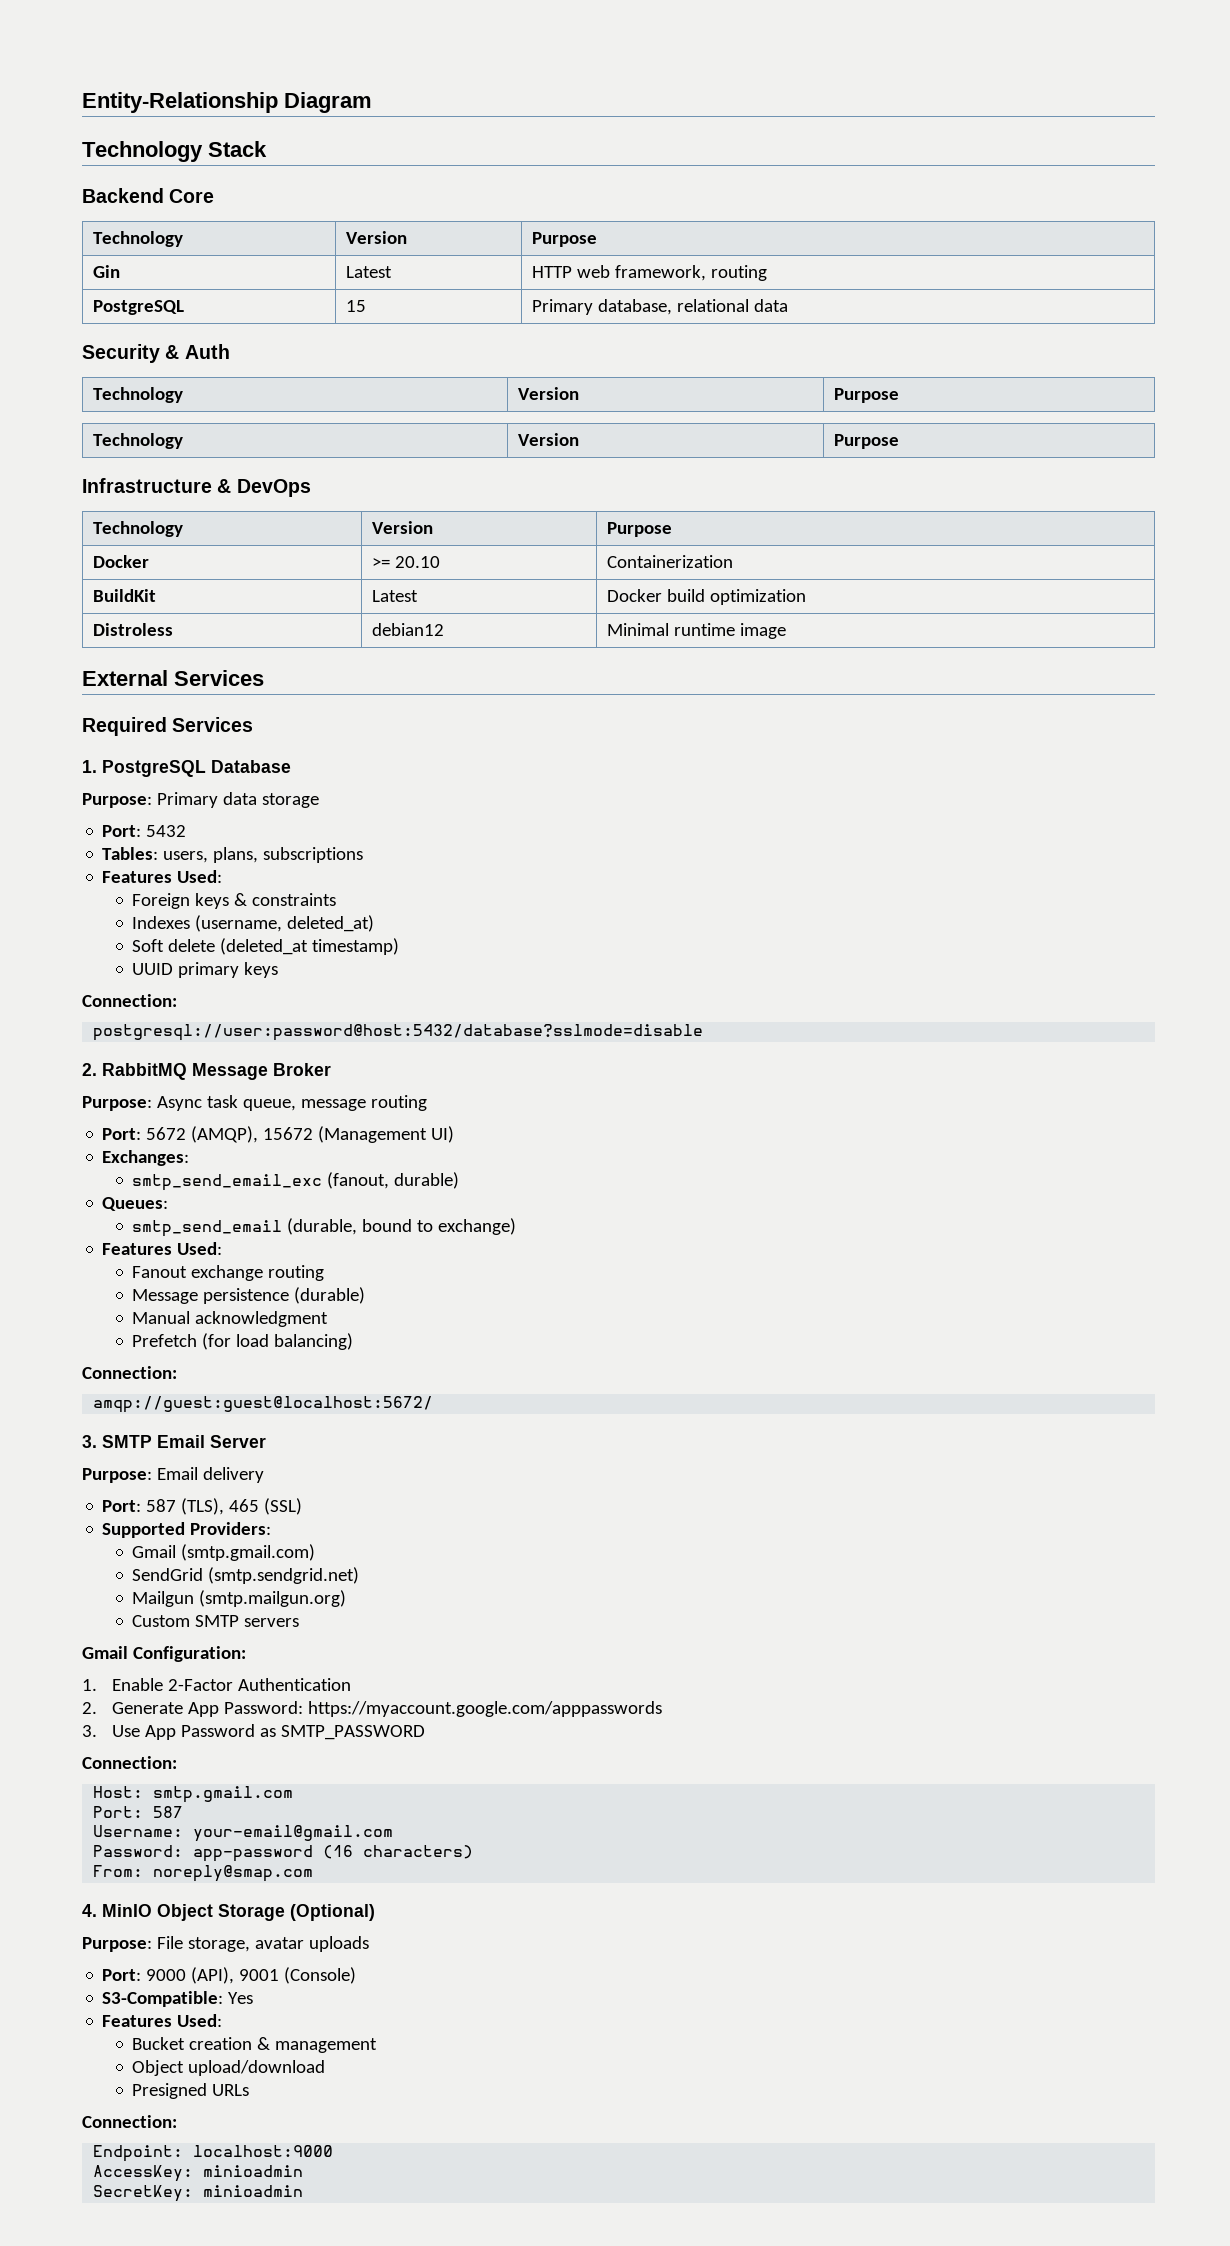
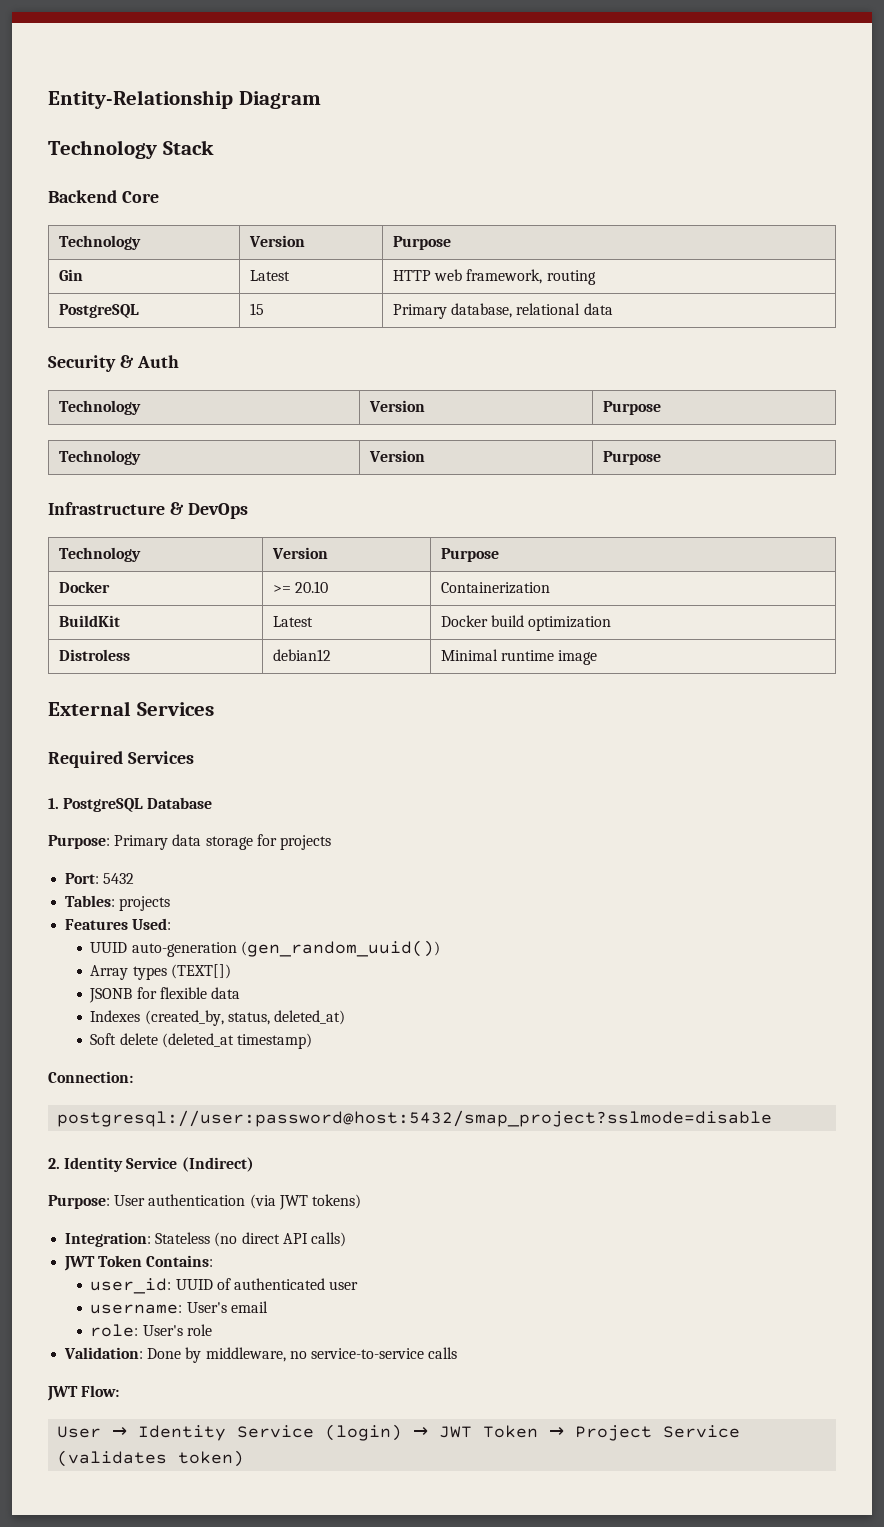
- Purpose: Primary data storage
+ Purpose: Primary data storage for projects
- Tables: users, plans, subscriptions
+ Tables: projects
  Features Used:
- Foreign keys & constraints
+ UUID auto-generation (gen_random_uuid())
+ Array types (TEXT[])
+ JSONB for flexible data
- Indexes (username, deleted_at)
+ Indexes (created_by, status, deleted_at)
- UUID primary keys
  Connection:
- postgresql://user:password@host:5432/database?sslmode=disable
- 2. RabbitMQ Message Broker
- Purpose: Async task queue, message routing
- Port: 5672 (AMQP), 15672 (Management UI)
- Exchanges:
- smtp_send_email_exc (fanout, durable)
- Queues:
- smtp_send_email (durable, bound to exchange)
- Features Used:
- Fanout exchange routing
- Message persistence (durable)
- Manual acknowledgment
- Prefetch (for load balancing)
- Connection:
- amqp://guest:guest@localhost:5672/
- 3. SMTP Email Server
- Purpose: Email delivery
- Port: 587 (TLS), 465 (SSL)
- Supported Providers:
- Gmail (smtp.gmail.com)
- SendGrid (smtp.sendgrid.net)
- Mailgun (smtp.mailgun.org)
- Custom SMTP servers
- Gmail Configuration:
- 1. Enable 2-Factor Authentication
- 2. Generate App Password: https://myaccount.google.com/apppasswords
- 3. Use App Password as SMTP_PASSWORD
- Connection:
- Host: smtp.gmail.com
- Port: 587
- Username: your-email@gmail.com
- Password: app-password (16 characters)
- From: noreply@smap.com
- 4. MinIO Object Storage (Optional)
- Purpose: File storage, avatar uploads
- Port: 9000 (API), 9001 (Console)
- S3-Compatible: Yes
- Features Used:
- Bucket creation & management
- Object upload/download
- Presigned URLs
- Connection:
- Endpoint: localhost:9000
- AccessKey: minioadmin
- SecretKey: minioadmin
+ postgresql://user:password@host:5432/smap_project?sslmode=disable
+ 2. Identity Service (Indirect)
+ Purpose: User authentication (via JWT tokens)
+ Integration: Stateless (no direct API calls)
+ JWT Token Contains:
+ user_id: UUID of authenticated user
+ username: User's email
+ role: User's role
+ Validation: Done by middleware, no service-to-service calls
+ JWT Flow:
+ User → Identity Service (login) → JWT Token → Project Service (validates token)

